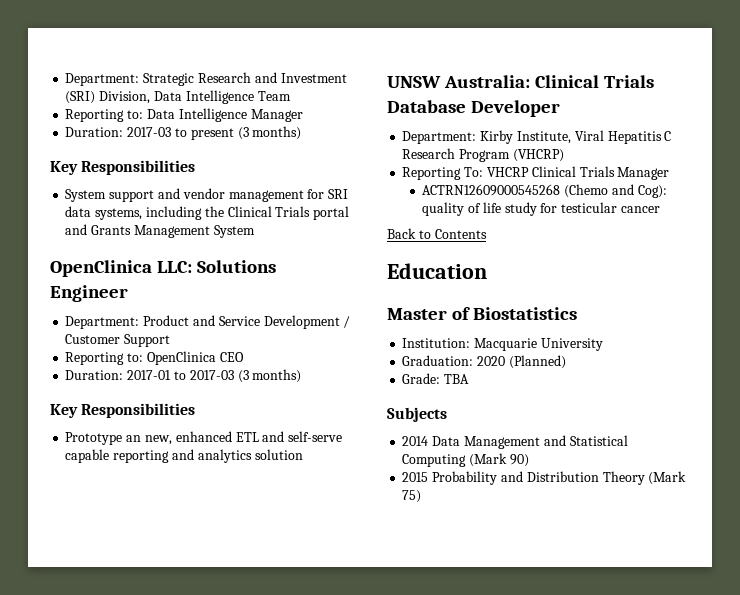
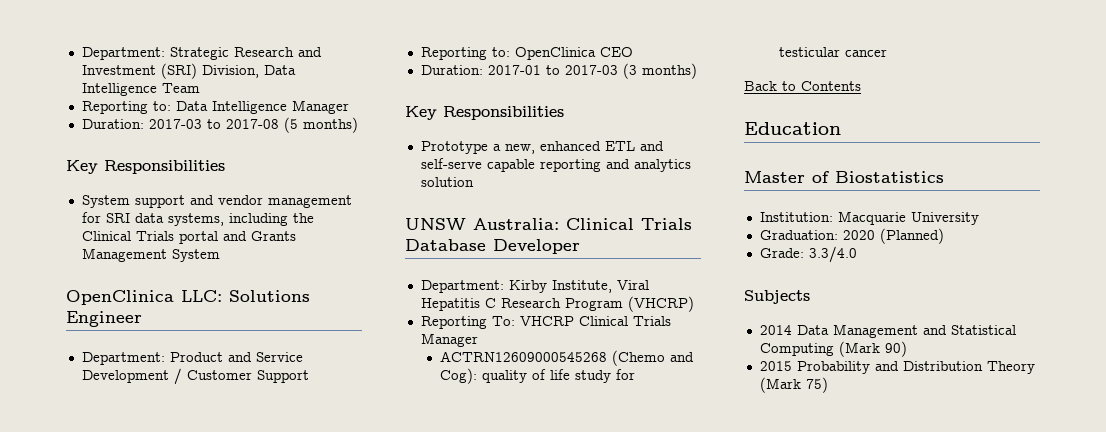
- Duration: 2017-03 to present (3 months)
+ Duration: 2017-03 to 2017-08 (5 months)
- Prototype an new, enhanced ETL and self-serve capable reporting and analytics solution
+ Prototype a new, enhanced ETL and self-serve capable reporting and analytics solution
- Grade: TBA
+ Grade: 3.3/4.0

